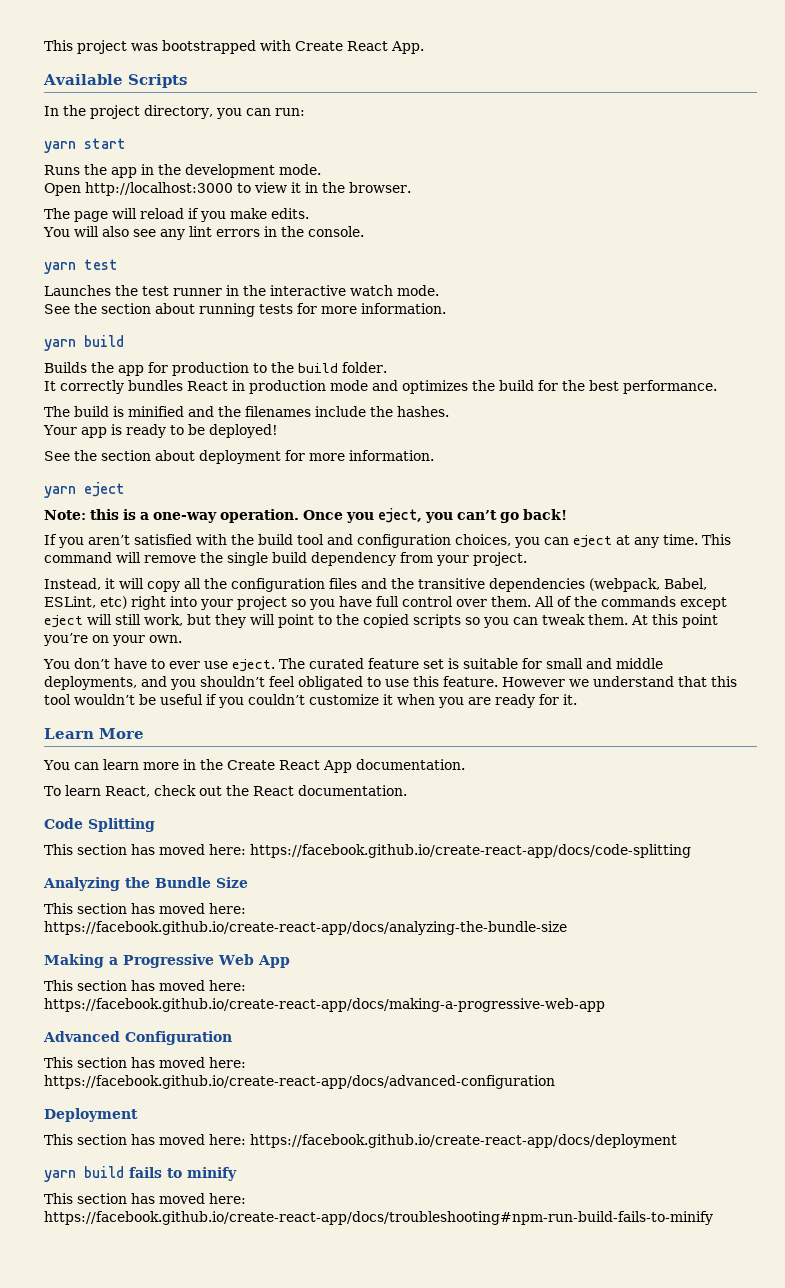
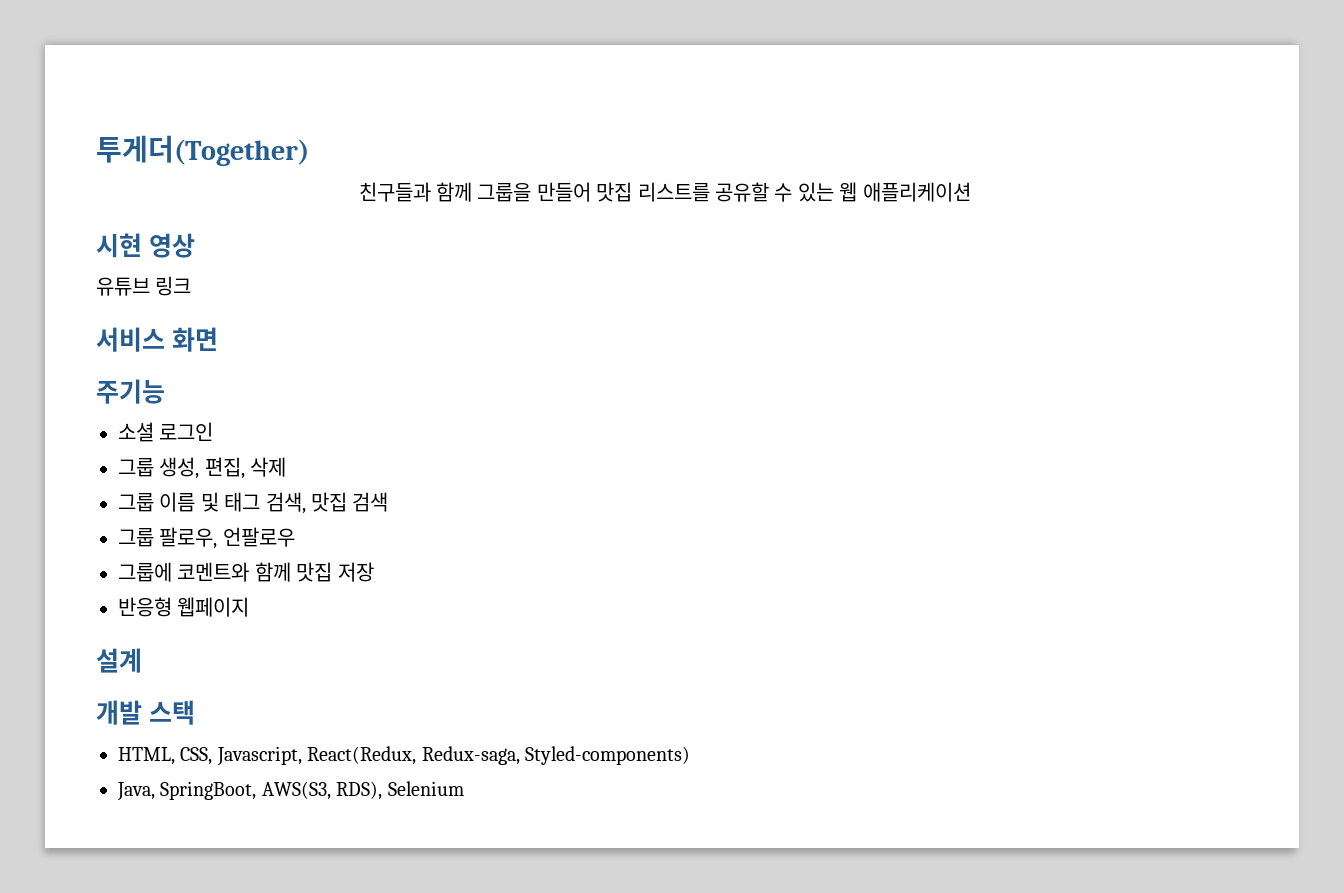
- This project was bootstrapped with Create React App.
- Available Scripts
- In the project directory, you can run:
- yarn start
- Runs the app in the development mode.
- Open http://localhost:3000 to view it in the browser.
- The page will reload if you make edits.
- You will also see any lint errors in the console.
- yarn test
- Launches the test runner in the interactive watch mode.
- See the section about running tests for more information.
- yarn build
- Builds the app for production to the build folder.
- It correctly bundles React in production mode and optimizes the build for the best performance.
- The build is minified and the filenames include the hashes.
- Your app is ready to be deployed!
- See the section about deployment for more information.
- yarn eject
- Note: this is a one-way operation. Once you eject, you can’t go back!
- If you aren’t satisfied with the build tool and configuration choices, you can eject at any time. This command will remove the single build dependency from your project.
- Instead, it will copy all the configuration files and the transitive dependencies (webpack, Babel, ESLint, etc) right into your project so you have full control over them. All of the commands except eject will still work, but they will point to the copied scripts so you can tweak them. At this point you’re on your own.
- You don’t have to ever use eject. The curated feature set is suitable for small and middle deployments, and you shouldn’t feel obligated to use this feature. However we understand that this tool wouldn’t be useful if you couldn’t customize it when you are ready for it.
- Learn More
- You can learn more in the Create React App documentation.
- To learn React, check out the React documentation.
- Code Splitting
- This section has moved here: https://facebook.github.io/create-react-app/docs/code-splitting
- Analyzing the Bundle Size
- This section has moved here: https://facebook.github.io/create-react-app/docs/analyzing-the-bundle-size
- Making a Progressive Web App
- This section has moved here: https://facebook.github.io/create-react-app/docs/making-a-progressive-web-app
- Advanced Configuration
- This section has moved here: https://facebook.github.io/create-react-app/docs/advanced-configuration
- Deployment
- This section has moved here: https://facebook.github.io/create-react-app/docs/deployment
- yarn build fails to minify
- This section has moved here: https://facebook.github.io/create-react-app/docs/troubleshooting#npm-run-build-fails-to-minify
+ 투게더(Together)
+ 친구들과 함께 그룹을 만들어 맛집 리스트를 공유할 수 있는 웹 애플리케이션
+ 시현 영상
+ 유튜브 링크
+ 서비스 화면
+ 주기능
+ 소셜 로그인
+ 그룹 생성, 편집, 삭제
+ 그룹 이름 및 태그 검색, 맛집 검색
+ 그룹 팔로우, 언팔로우
+ 그룹에 코멘트와 함께 맛집 저장
+ 반응형 웹페이지
+ 설계
+ 개발 스택
+ HTML, CSS, Javascript, React(Redux, Redux-saga, Styled-components)
+ Java, SpringBoot, AWS(S3, RDS), Selenium

